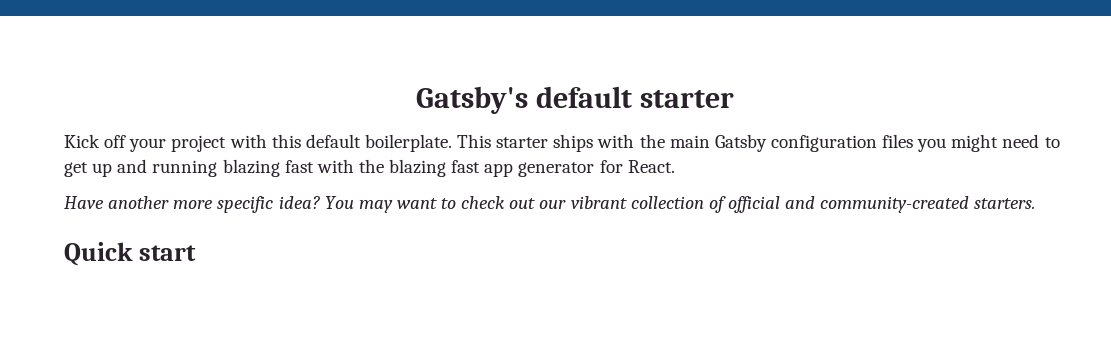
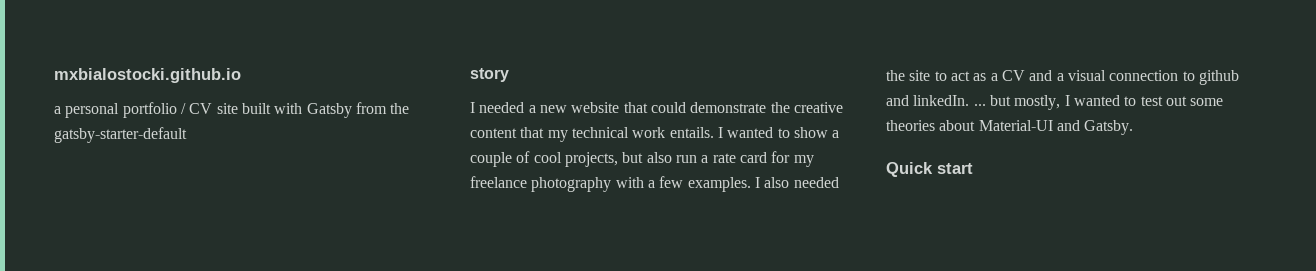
- Gatsby's default starter
- Kick off your project with this default boilerplate. This starter ships with the main Gatsby configuration files you might need to get up and running blazing fast with the blazing fast app generator for React.
- Have another more specific idea? You may want to check out our vibrant collection of official and community-created starters.
+ mxbialostocki.github.io
+ a personal portfolio / CV site built with Gatsby from the gatsby-starter-default
+ story
+ I needed a new website that could demonstrate the creative content that my technical work entails. I wanted to show a couple of cool projects, but also run a rate card for my freelance photography with a few examples. I also needed the site to act as a CV and a visual connection to github and linkedIn. ... but mostly, I wanted to test out some theories about Material-UI and Gatsby.

